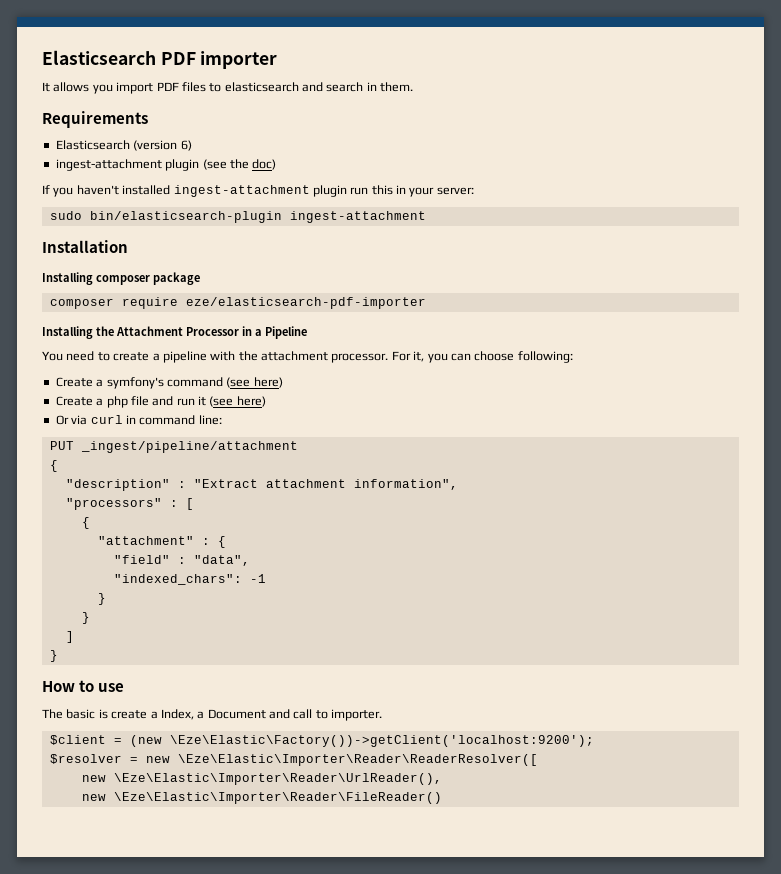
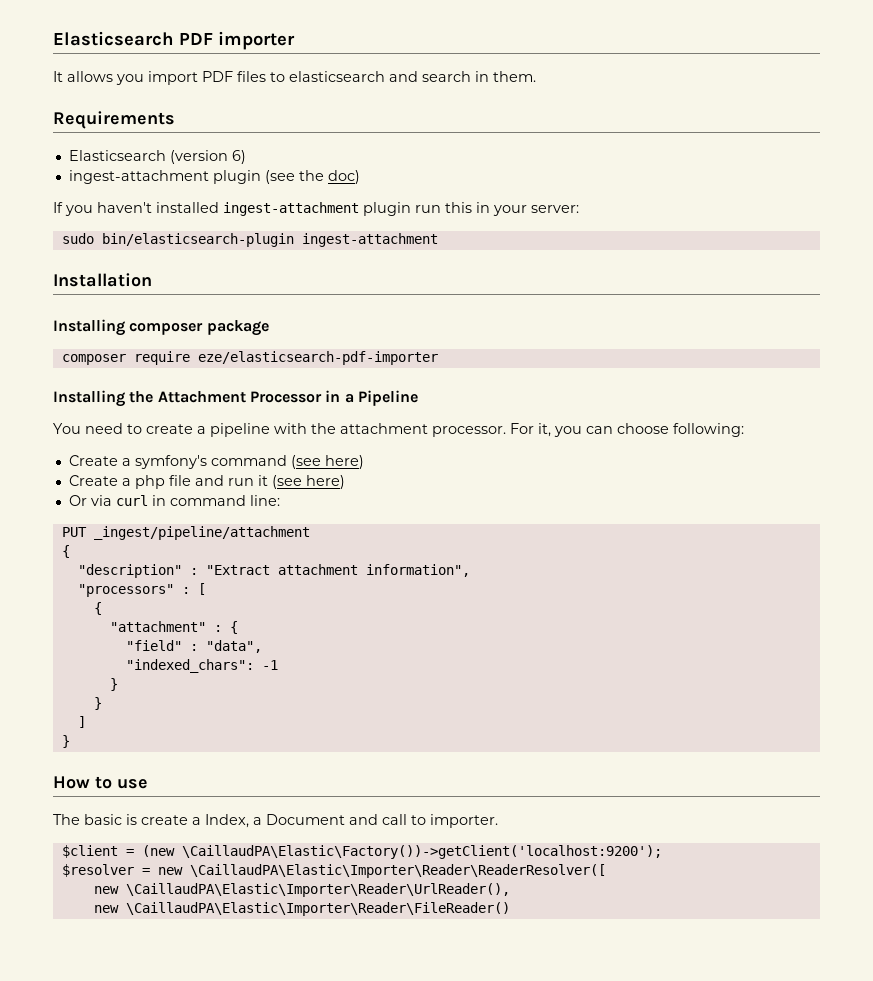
- $client = (new \Eze\Elastic\Factory())->getClient('localhost:9200');
+ $client = (new \CaillaudPA\Elastic\Factory())->getClient('localhost:9200');
- $resolver = new \Eze\Elastic\Importer\Reader\ReaderResolver([
- new \Eze\Elastic\Importer\Reader\UrlReader(),
- new \Eze\Elastic\Importer\Reader\FileReader()
+ $resolver = new \CaillaudPA\Elastic\Importer\Reader\ReaderResolver([
+ new \CaillaudPA\Elastic\Importer\Reader\UrlReader(),
+ new \CaillaudPA\Elastic\Importer\Reader\FileReader()

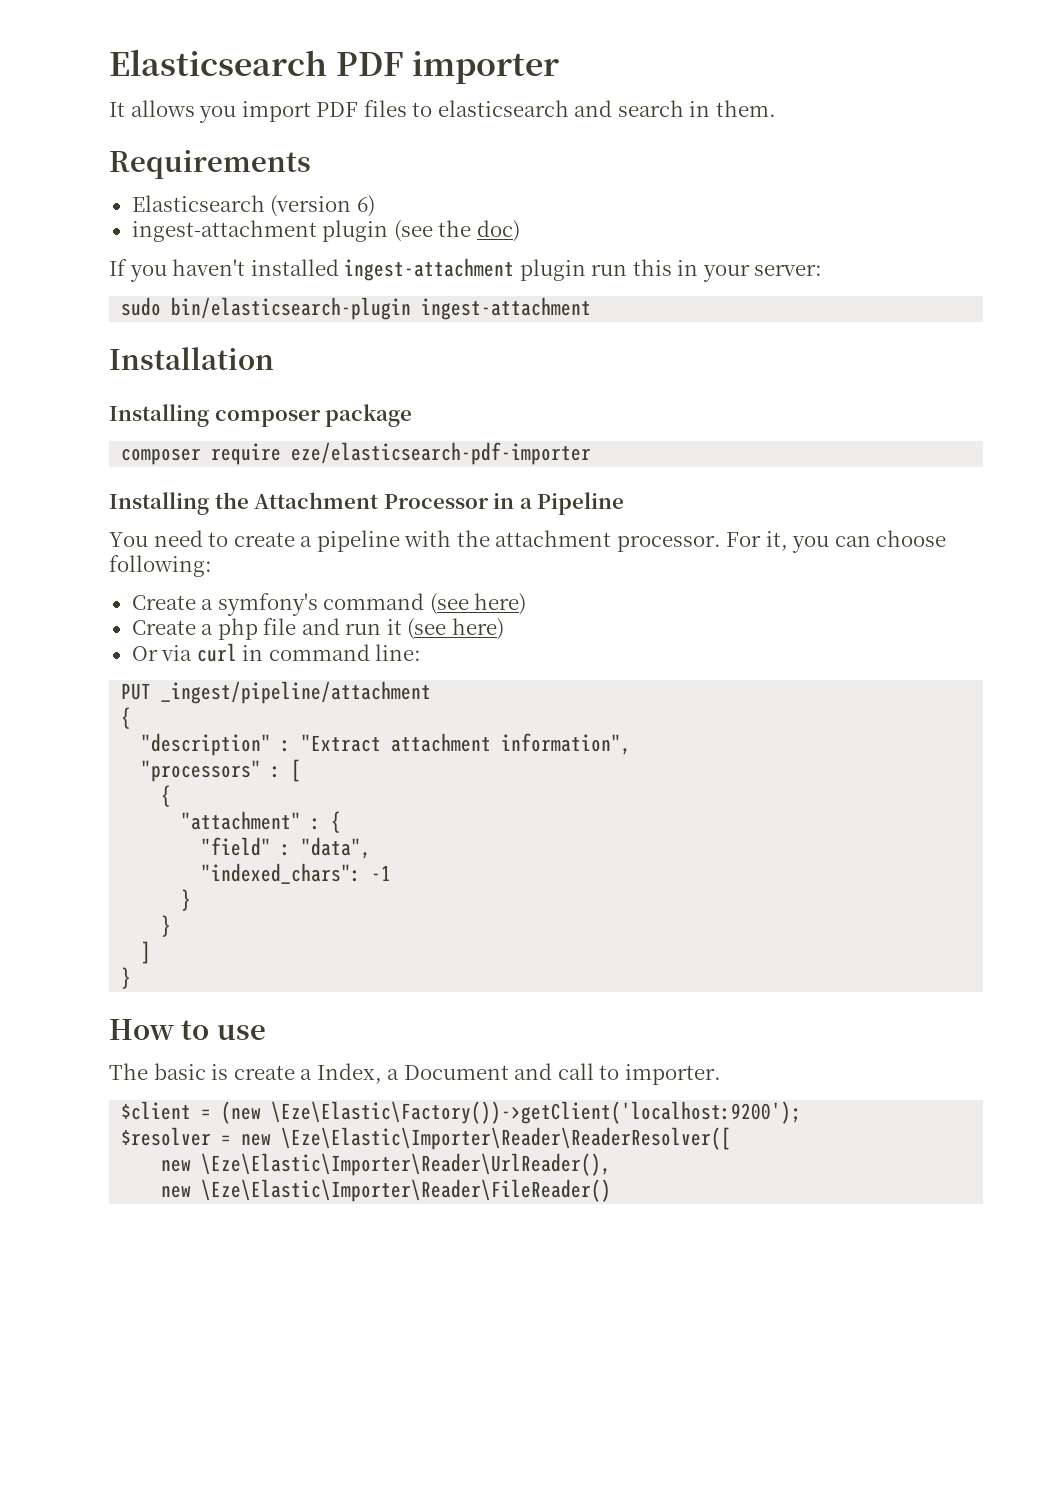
- $client = (new \CaillaudPA\Elastic\Factory())->getClient('localhost:9200');
+ $client = (new \Eze\Elastic\Factory())->getClient('localhost:9200');
- $resolver = new \CaillaudPA\Elastic\Importer\Reader\ReaderResolver([
- new \CaillaudPA\Elastic\Importer\Reader\UrlReader(),
- new \CaillaudPA\Elastic\Importer\Reader\FileReader()
+ $resolver = new \Eze\Elastic\Importer\Reader\ReaderResolver([
+ new \Eze\Elastic\Importer\Reader\UrlReader(),
+ new \Eze\Elastic\Importer\Reader\FileReader()

